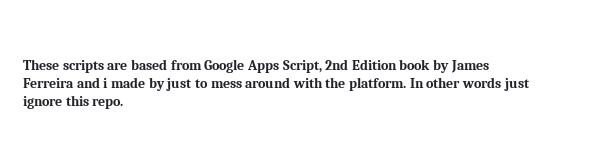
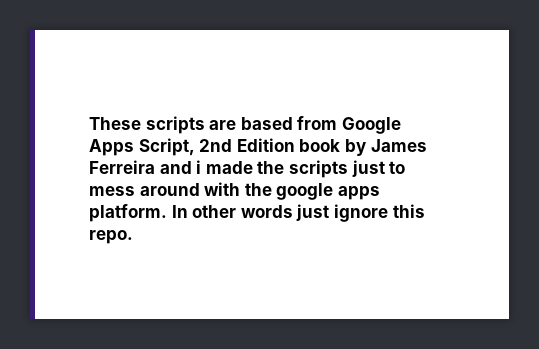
- These scripts are based from Google Apps Script, 2nd Edition book by James Ferreira and i made by just to mess around with the platform.
+ These scripts are based from Google Apps Script, 2nd Edition book by James Ferreira and i made the scripts just to mess around with the google apps platform.

